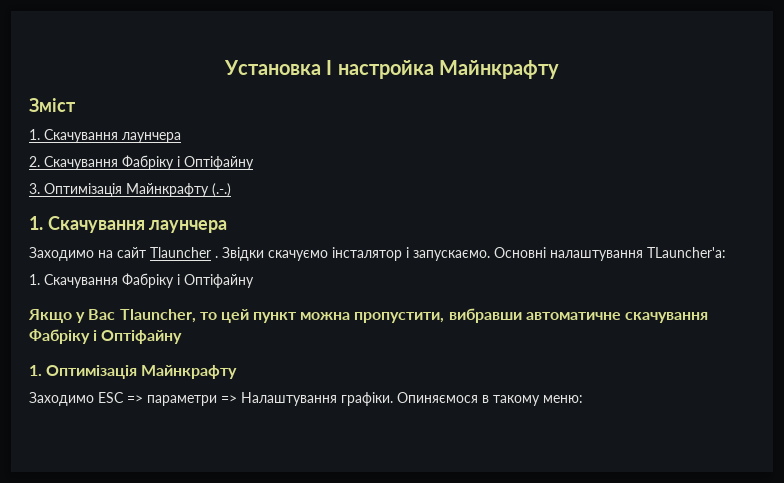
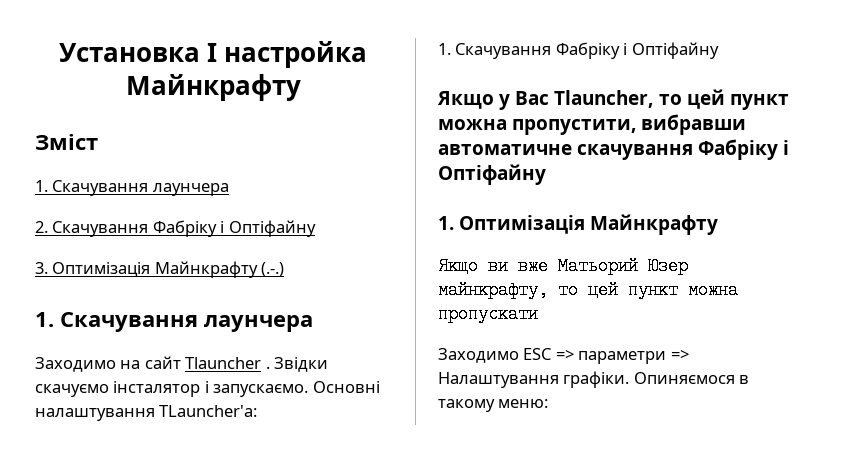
+ Якщо ви вже Матьорий Юзер майнкрафту, то цей пункт можна пропускати

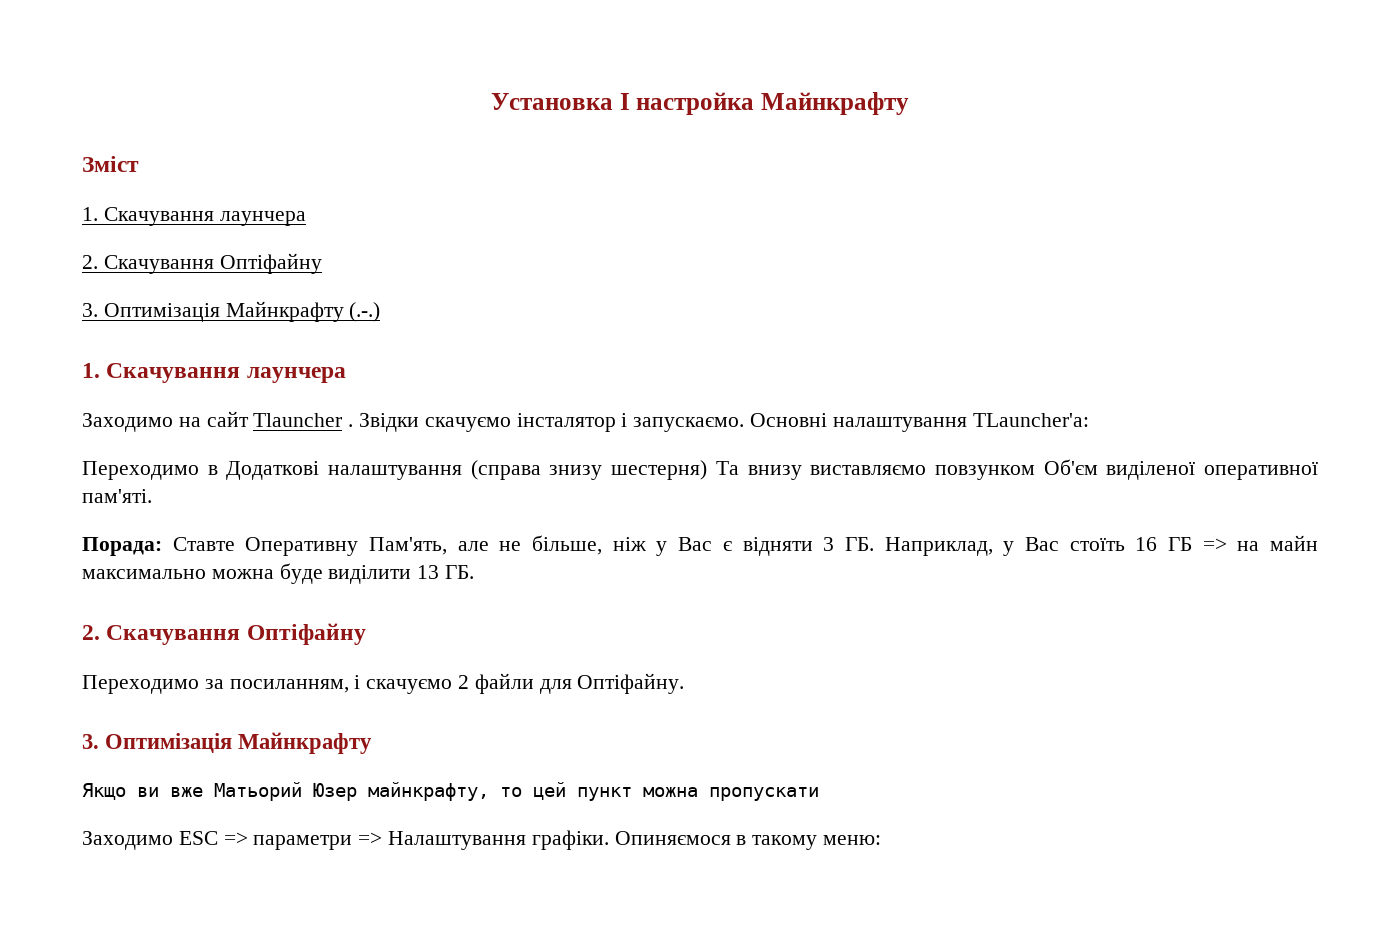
  Зміст
  1. Скачування лаунчера
- 2. Скачування Фабріку і Оптіфайну
+ 2. Скачування Оптіфайну
- 1. Скачування Фабріку і Оптіфайну
- Якщо у Вас Tlauncher, то цей пункт можна пропустити, вибравши автоматичне скачування Фабріку і Оптіфайну
- 1. Оптимізація Майнкрафту
+ Переходимо в Додаткові налаштування (справа знизу шестерня) Та внизу виставляємо повзунком Об'єм виділеної оперативної пам'яті.
+ Порада: Ставте Оперативну Пам'ять, але не більше, ніж у Вас є відняти 3 ГБ. Наприклад, у Вас стоїть 16 ГБ => на майн максимально можна буде виділити 13 ГБ.
+ 2. Скачування Оптіфайну
+ Переходимо за посиланням, і скачуємо 2 файли для Оптіфайну.
+ 3. Оптимізація Майнкрафту

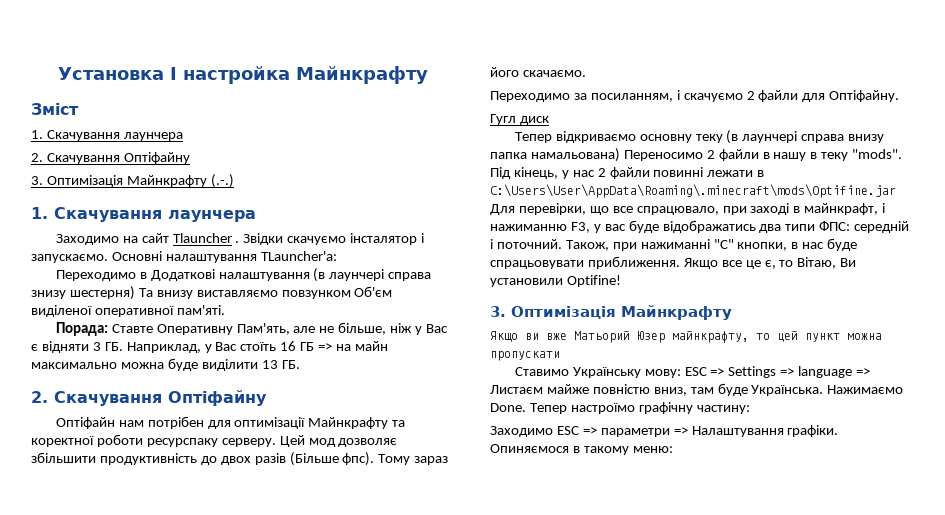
- Переходимо в Додаткові налаштування (справа знизу шестерня) Та внизу виставляємо повзунком Об'єм виділеної оперативної пам'яті.
+ Переходимо в Додаткові налаштування (в лаунчері справа знизу шестерня) Та внизу виставляємо повзунком Об'єм виділеної оперативної пам'яті.
+ Оптіфайн нам потрібен для оптимізації Майнкрафту та коректної роботи ресурспаку серверу. Цей мод дозволяє збільшити продуктивність до двох разів (Більше фпс). Тому зараз його скачаємо.
+ Гугл диск
+ Тепер відкриваємо основну теку (в лаунчері справа внизу папка намальована) Переносимо 2 файли в нашу в теку "mods". Під кінець, у нас 2 файли повинні лежати в C:\Users\User\AppData\Roaming\.minecraft\mods\Optifine.jar Для перевірки, що все спрацювало, при заході в майнкрафт, і нажиманню F3, у вас буде відображатись два типи ФПС: середній і поточний. Також, при нажиманні "С" кнопки, в нас буде спрацьовувати приближення. Якщо все це є, то Вітаю, Ви установили Optifine!
+ Ставимо Українську мову: ESC => Settings => language => Листаєм майже повністю вниз, там буде Українська. Нажимаємо Done. Тепер настроїмо графічну частину:

